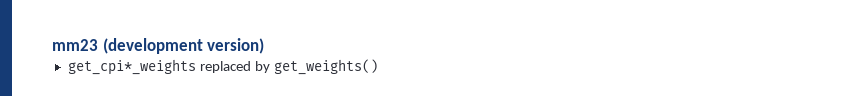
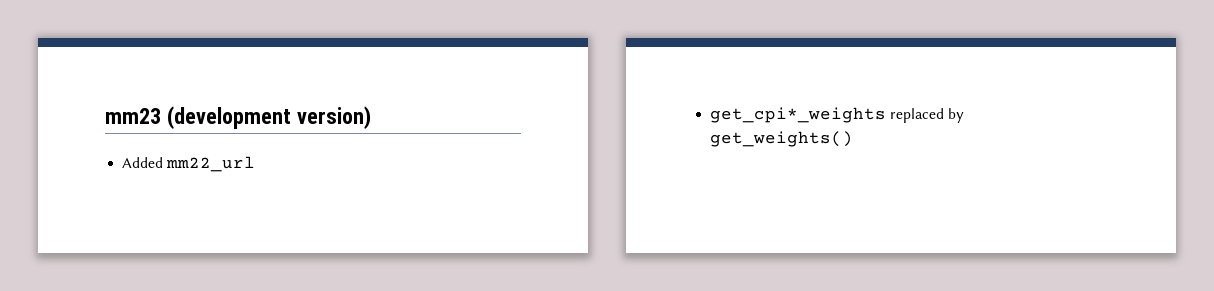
+ Added mm22_url

